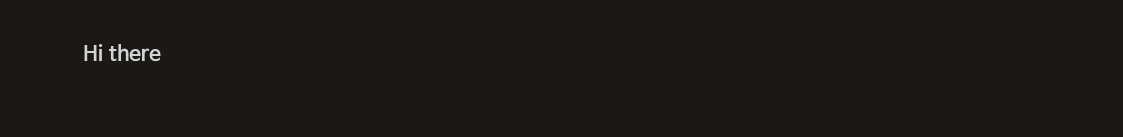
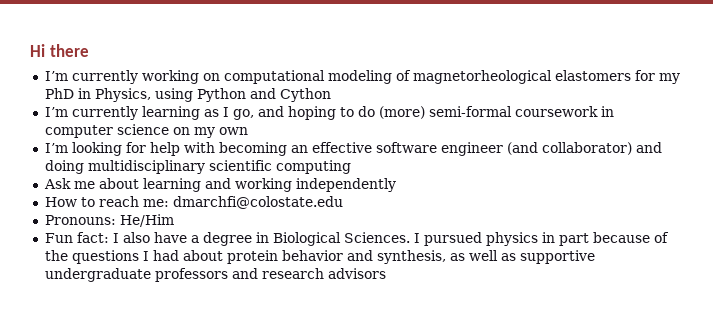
+ I’m currently working on computational modeling of magnetorheological elastomers for my PhD in Physics, using Python and Cython
+ I’m currently learning as I go, and hoping to do (more) semi-formal coursework in computer science on my own
+ I’m looking for help with becoming an effective software engineer (and collaborator) and doing multidisciplinary scientific computing
+ Ask me about learning and working independently
+ How to reach me: dmarchfi@colostate.edu
+ Pronouns: He/Him
+ Fun fact: I also have a degree in Biological Sciences. I pursued physics in part because of the questions I had about protein behavior and synthesis, as well as supportive undergraduate professors and research advisors

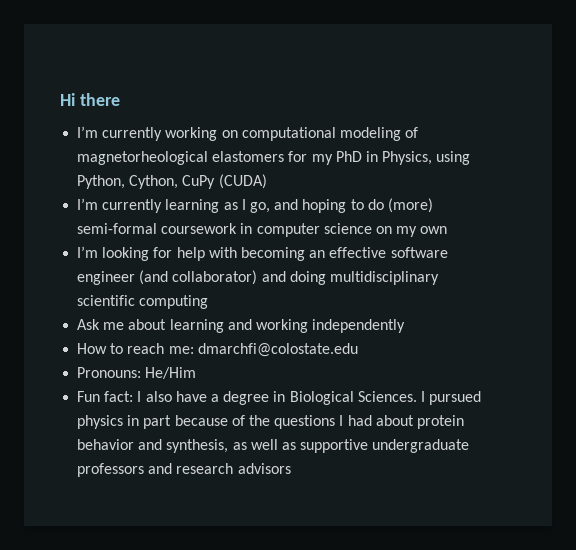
- I’m currently working on computational modeling of magnetorheological elastomers for my PhD in Physics, using Python and Cython
+ I’m currently working on computational modeling of magnetorheological elastomers for my PhD in Physics, using Python, Cython, CuPy (CUDA)

